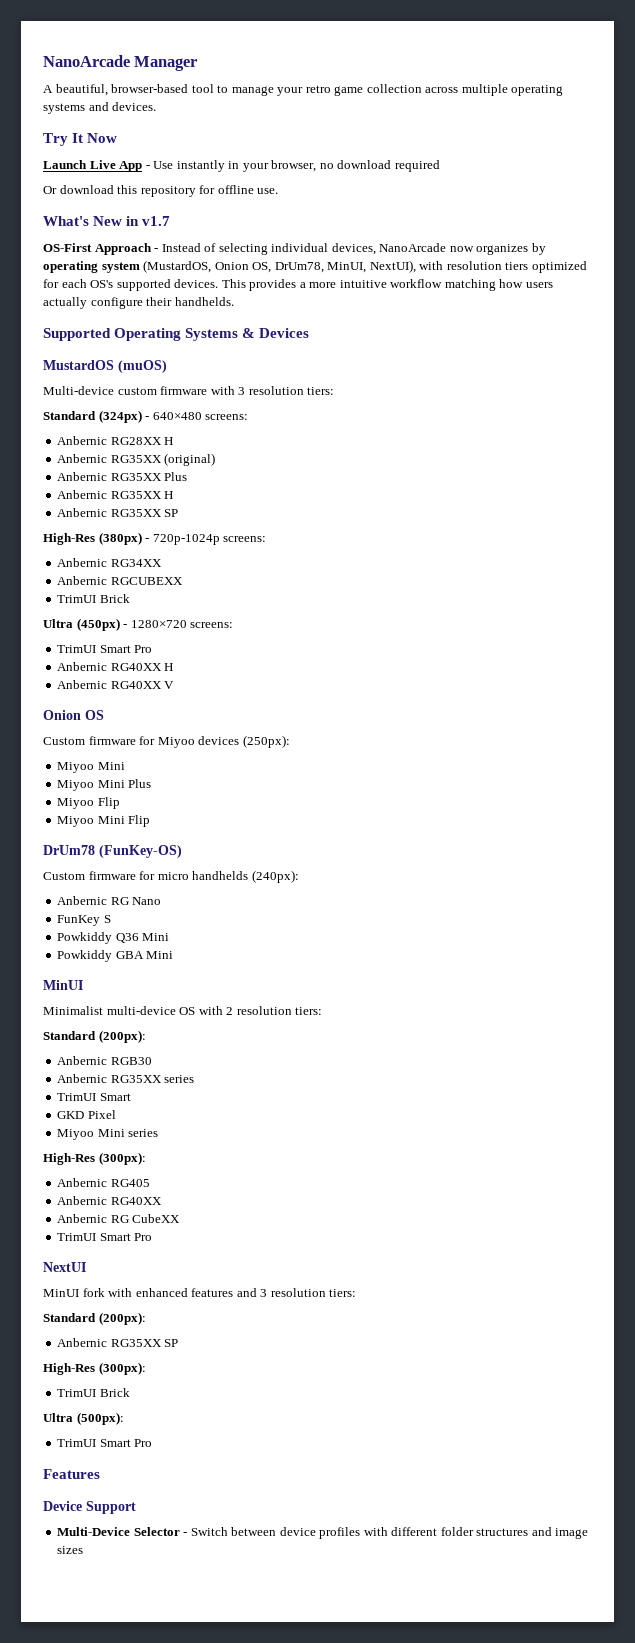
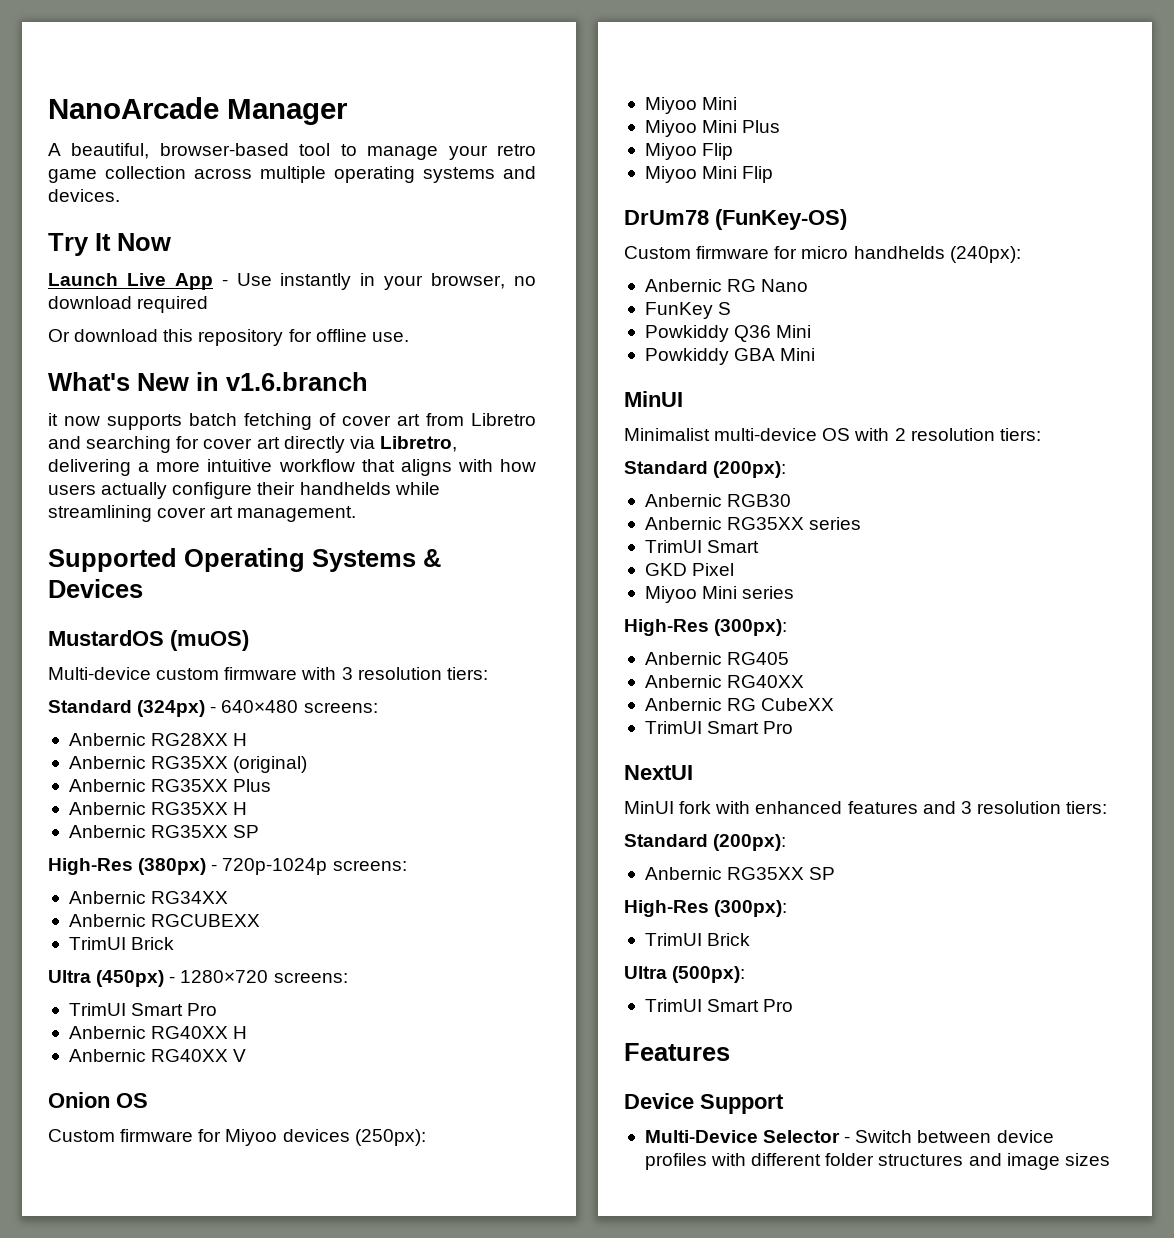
- What's New in v1.7
- OS-First Approach - Instead of selecting individual devices, NanoArcade now organizes by operating system (MustardOS, Onion OS, DrUm78, MinUI, NextUI), with resolution tiers optimized for each OS's supported devices. This provides a more intuitive workflow matching how users actually configure their handhelds.
+ What's New in v1.6.branch
+ it now supports batch fetching of cover art from Libretro and searching for cover art directly via Libretro, delivering a more intuitive workflow that aligns with how users actually configure their handhelds while streamlining cover art management.

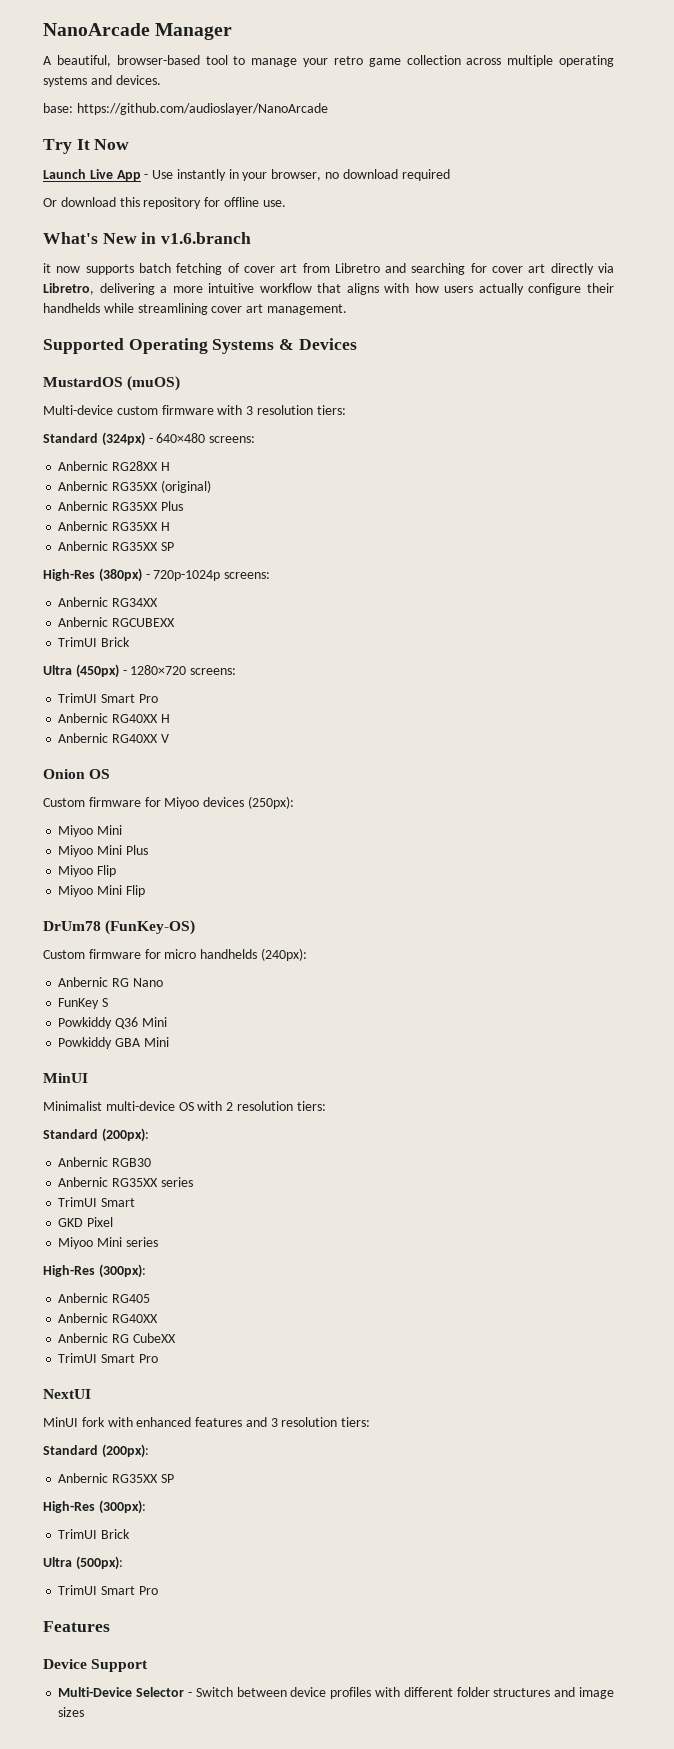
+ base: https://github.com/audioslayer/NanoArcade

